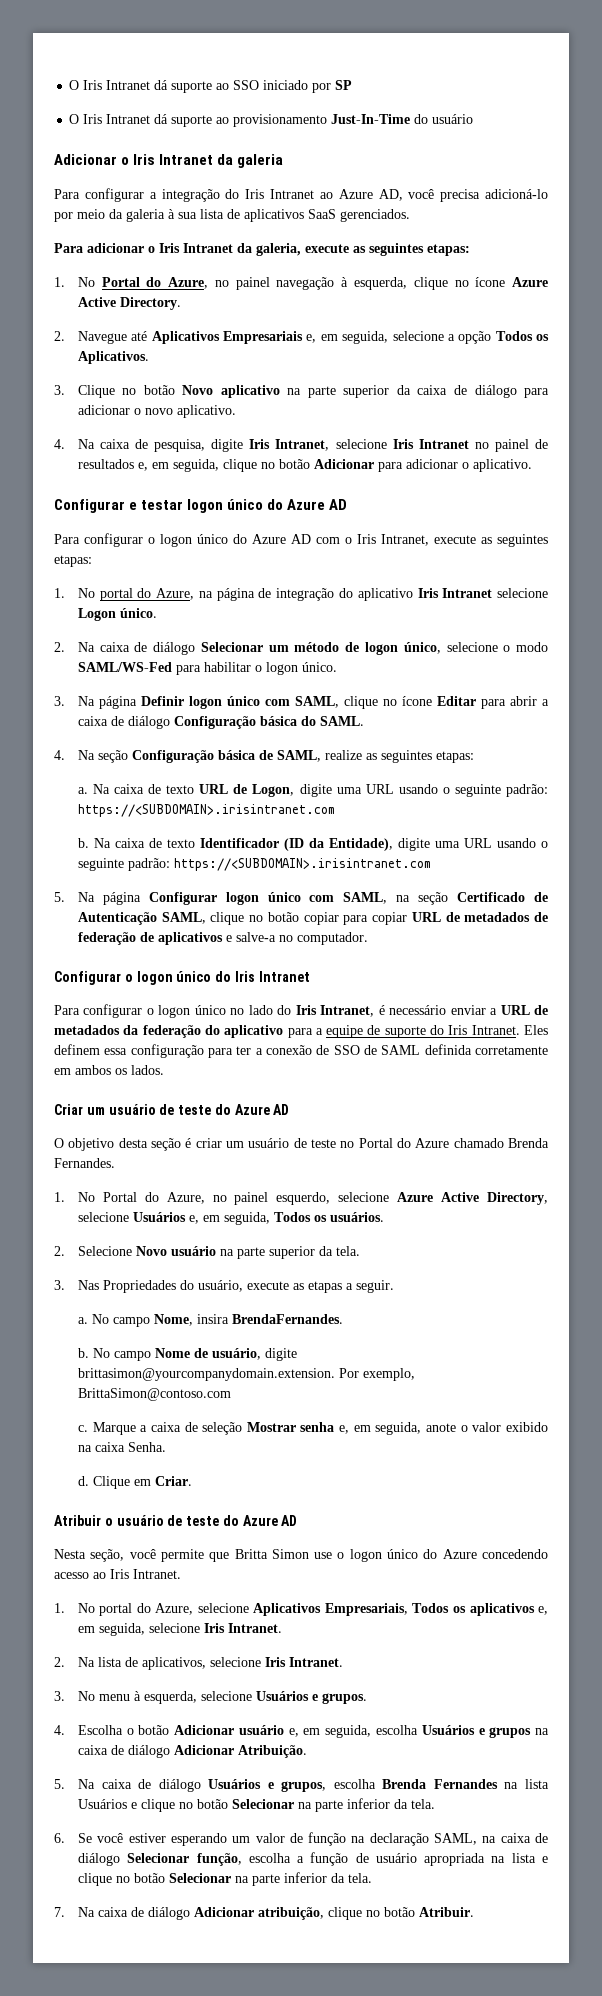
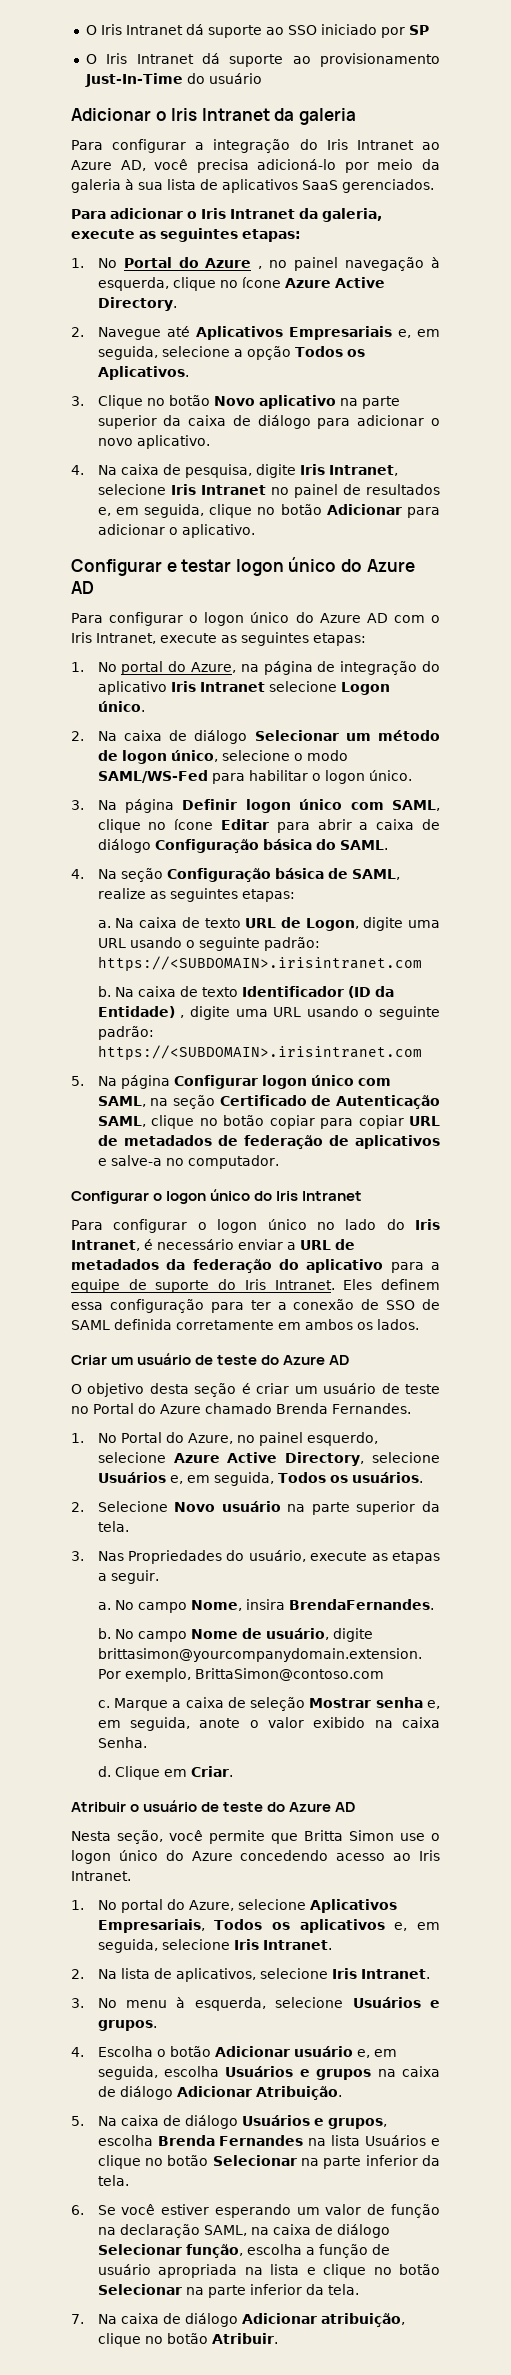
- 1. No Portal do Azure, no painel navegação à esquerda, clique no ícone Azure Active Directory.
+ 1. No Portal do Azure , no painel navegação à esquerda, clique no ícone Azure Active Directory.
- Na caixa de texto Identificador (ID da Entidade), digite uma URL usando o seguinte padrão: https://<SUBDOMAIN>.irisintranet.com
+ Na caixa de texto Identificador (ID da Entidade) , digite uma URL usando o seguinte padrão: https://<SUBDOMAIN>.irisintranet.com

